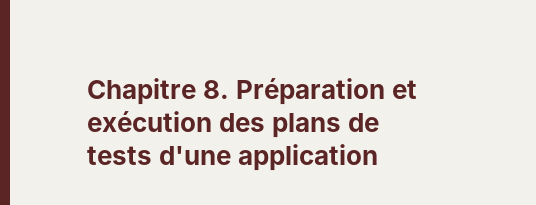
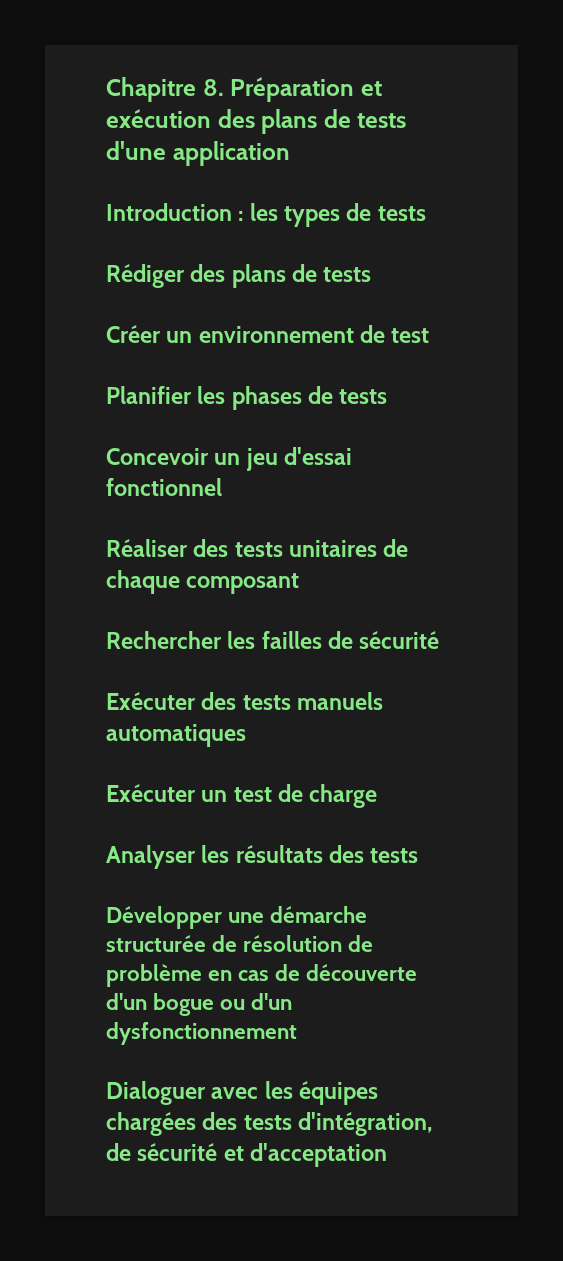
+ Introduction : les types de tests
+ Rédiger des plans de tests
+ Créer un environnement de test
+ Planifier les phases de tests
+ Concevoir un jeu d'essai fonctionnel
+ Réaliser des tests unitaires de chaque composant
+ Rechercher les failles de sécurité
+ Exécuter des tests manuels automatiques
+ Exécuter un test de charge
+ Analyser les résultats des tests
+ Développer une démarche structurée de résolution de problème en cas de découverte d'un bogue ou d'un dysfonctionnement
+ Dialoguer avec les équipes chargées des tests d'intégration, de sécurité et d'acceptation

